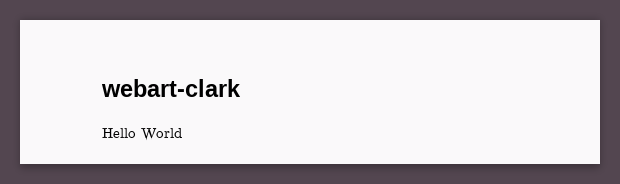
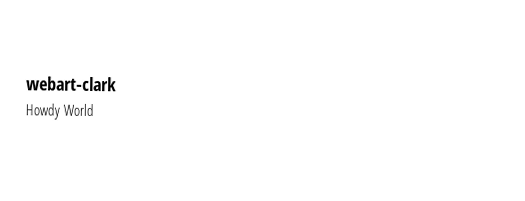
- Hello World
+ Howdy World

